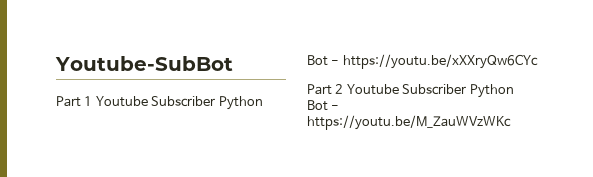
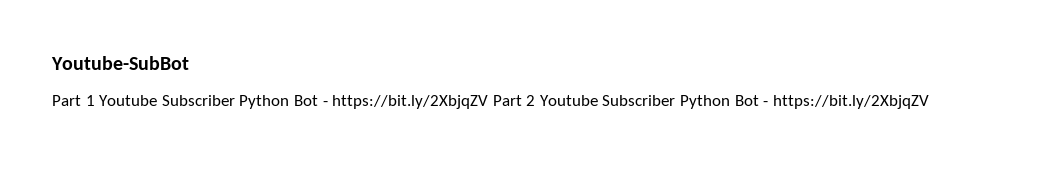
- Part 1 Youtube Subscriber Python Bot - https://youtu.be/xXXryQw6CYc
- Part 2 Youtube Subscriber Python Bot - https://youtu.be/M_ZauWVzWKc
+ Part 1 Youtube Subscriber Python Bot - https://bit.ly/2XbjqZV Part 2 Youtube Subscriber Python Bot - https://bit.ly/2XbjqZV

